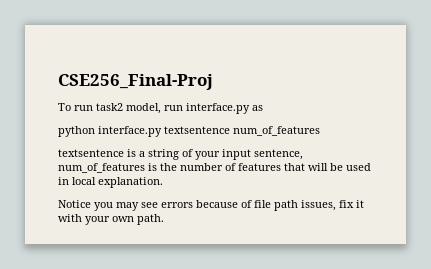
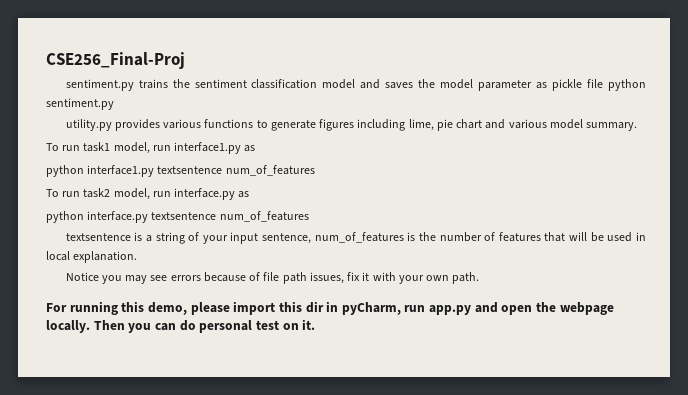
+ sentiment.py trains the sentiment classification model and saves the model parameter as pickle file python sentiment.py
+ utility.py provides various functions to generate figures including lime, pie chart and various model summary.
+ To run task1 model, run interface1.py as
+ python interface1.py textsentence num_of_features
+ For running this demo, please import this dir in pyCharm, run app.py and open the webpage locally. Then you can do personal test on it.

